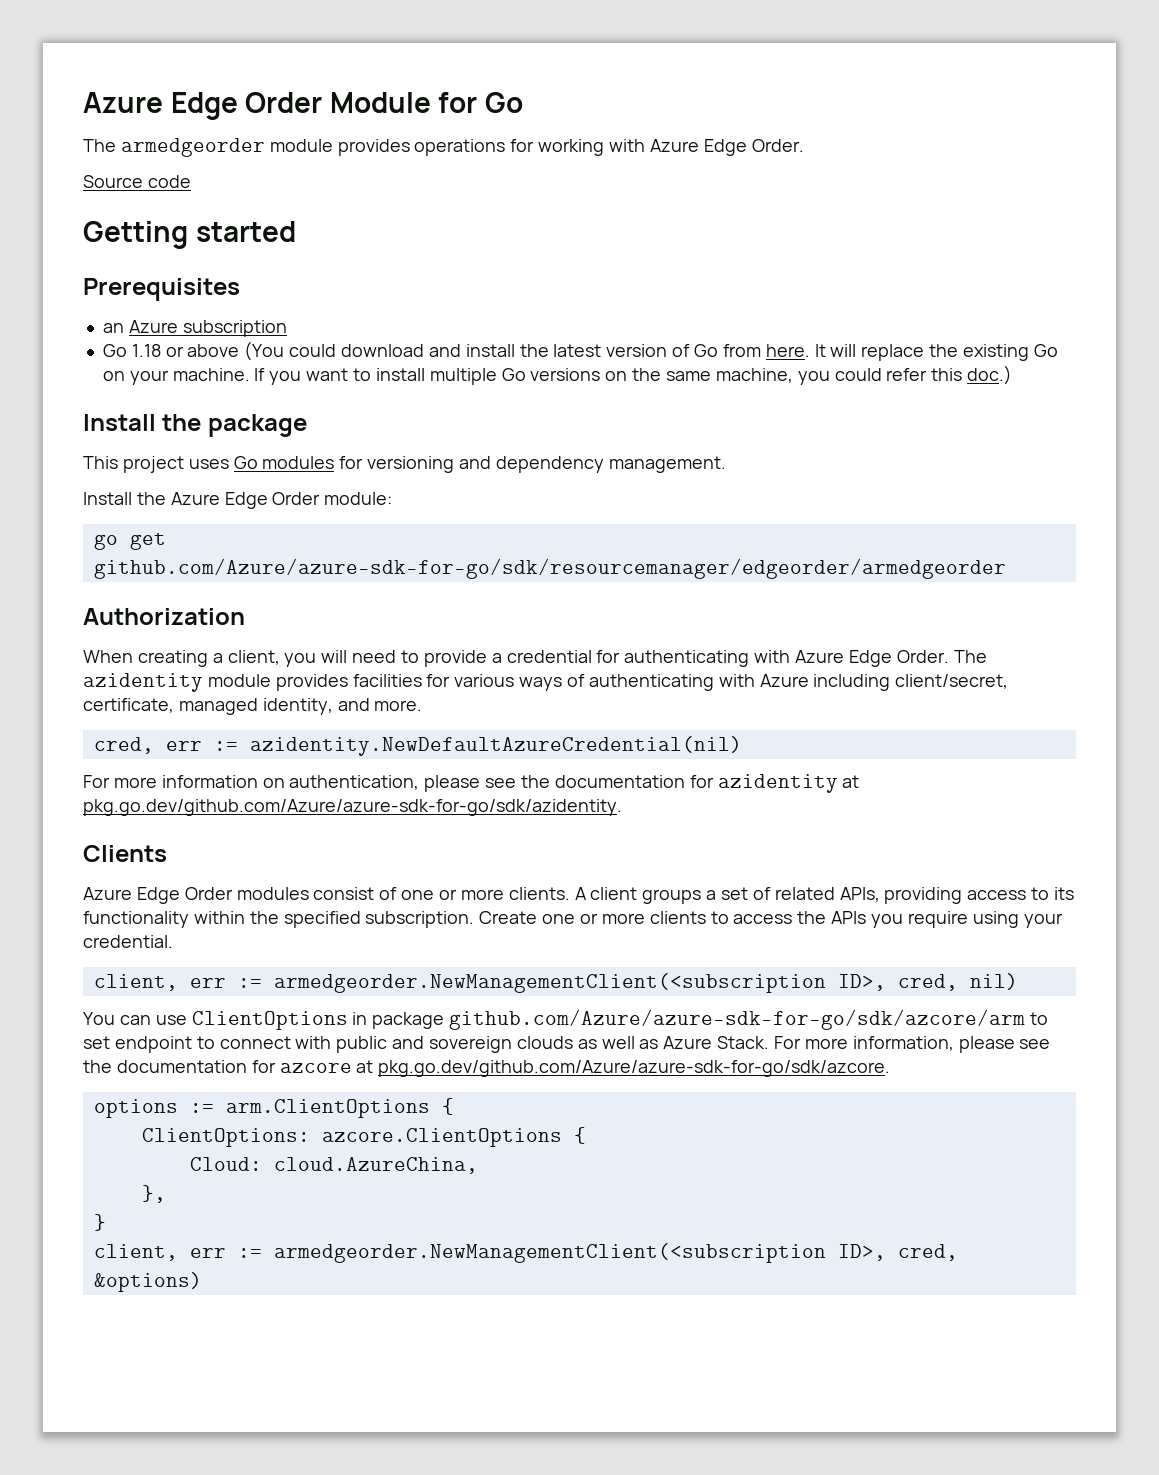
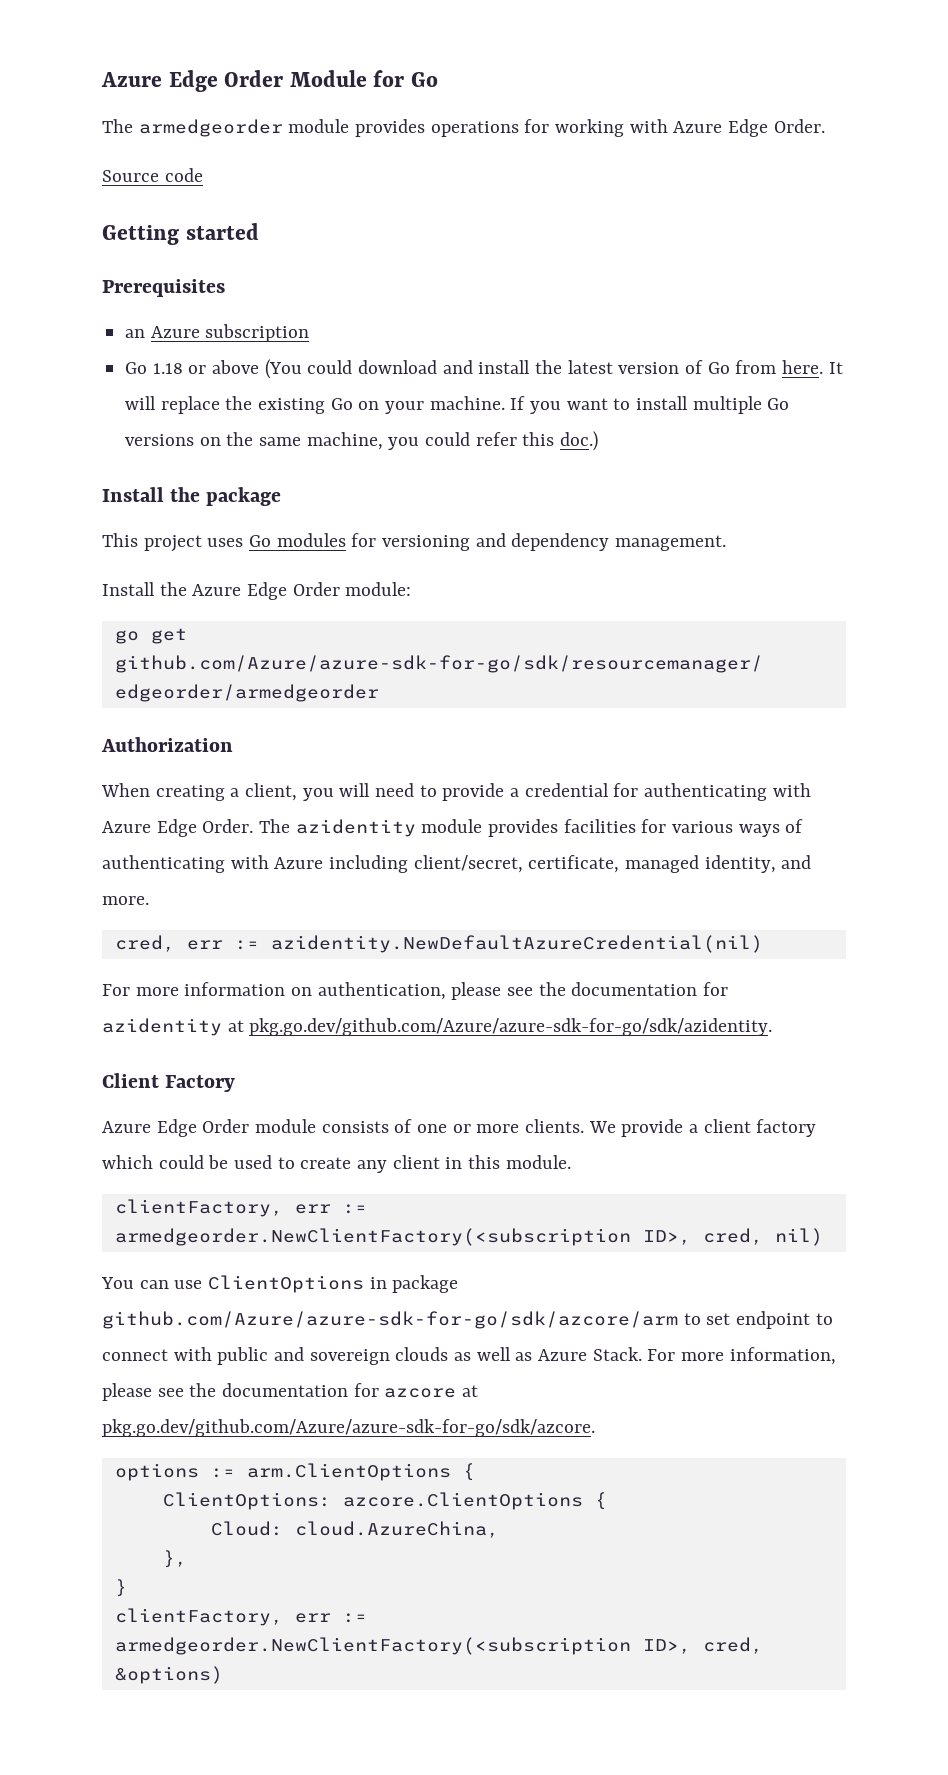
- Clients
- Azure Edge Order modules consist of one or more clients.
+ Client Factory
+ Azure Edge Order module consists of one or more clients.
- A client groups a set of related APIs, providing access to its functionality within the specified subscription. Create one or more clients to access the APIs you require using your credential.
- client, err := armedgeorder.NewManagementClient(<subscription ID>, cred, nil)
+ We provide a client factory which could be used to create any client in this module.
+ clientFactory, err := armedgeorder.NewClientFactory(<subscription ID>, cred, nil)
- client, err := armedgeorder.NewManagementClient(<subscription ID>, cred, &options)
+ clientFactory, err := armedgeorder.NewClientFactory(<subscription ID>, cred, &options)

